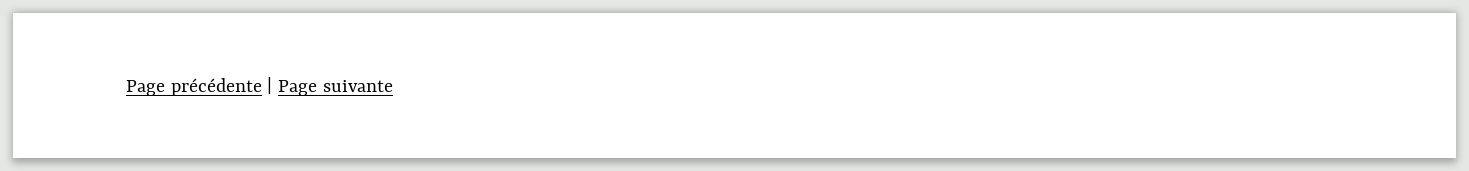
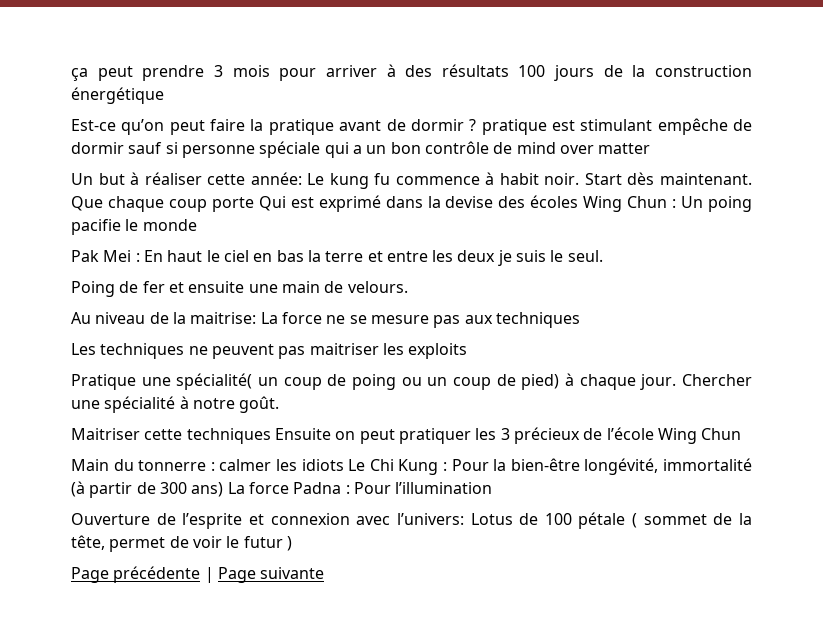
+ ça peut prendre 3 mois pour arriver à des résultats 100 jours de la construction énergétique
+ Est-ce qu’on peut faire la pratique avant de dormir ? pratique est stimulant empêche de dormir sauf si personne spéciale qui a un bon contrôle de mind over matter
+ Un but à réaliser cette année: Le kung fu commence à habit noir. Start dès maintenant. Que chaque coup porte Qui est exprimé dans la devise des écoles Wing Chun : Un poing pacifie le monde
+ Pak Mei : En haut le ciel en bas la terre et entre les deux je suis le seul.
+ Poing de fer et ensuite une main de velours.
+ Au niveau de la maitrise: La force ne se mesure pas aux techniques
+ Les techniques ne peuvent pas maitriser les exploits
+ Pratique une spécialité( un coup de poing ou un coup de pied) à chaque jour. Chercher une spécialité à notre goût.
+ Maitriser cette techniques Ensuite on peut pratiquer les 3 précieux de l’école Wing Chun
+ Main du tonnerre : calmer les idiots Le Chi Kung : Pour la bien-être longévité, immortalité (à partir de 300 ans) La force Padna : Pour l’illumination
+ Ouverture de l’esprite et connexion avec l’univers: Lotus de 100 pétale ( sommet de la tête, permet de voir le futur )

